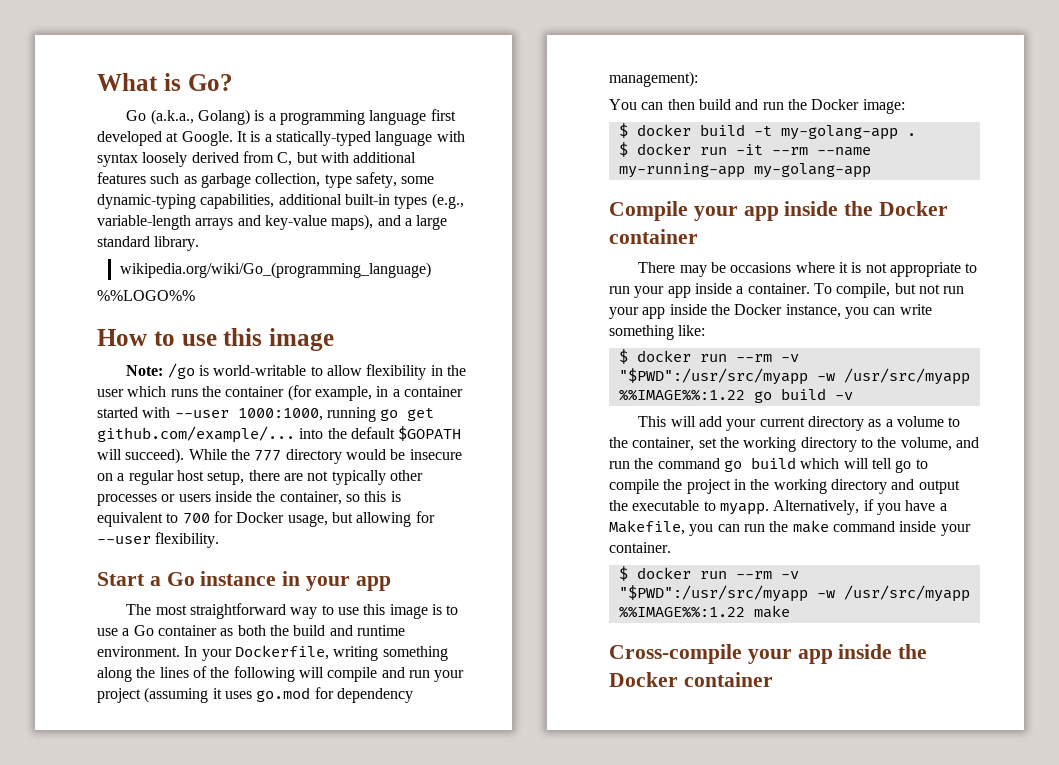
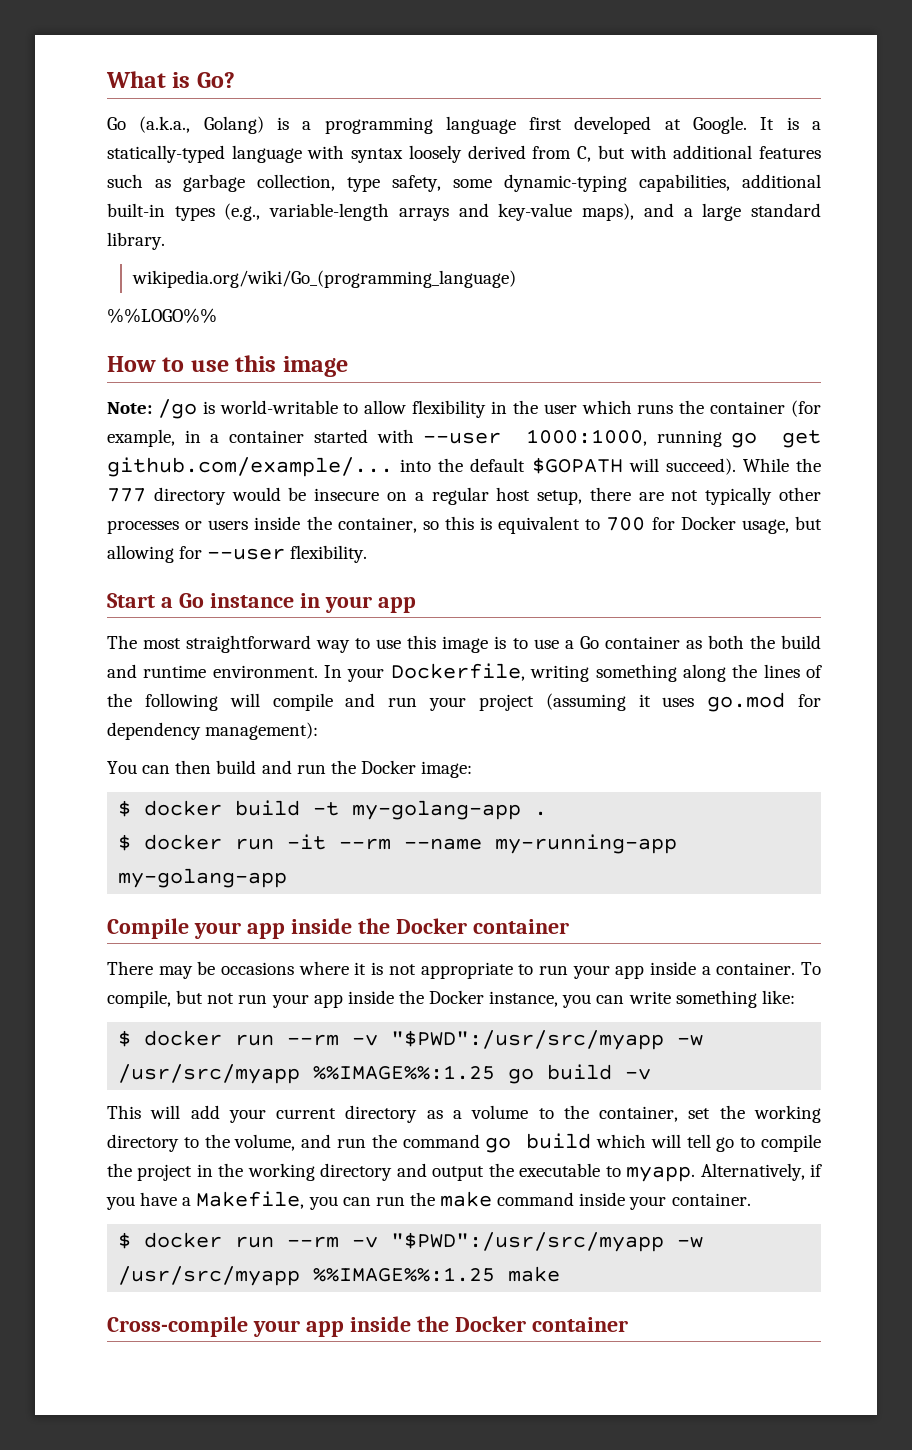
- $ docker run --rm -v "$PWD":/usr/src/myapp -w /usr/src/myapp %%IMAGE%%:1.22 go build -v
+ $ docker run --rm -v "$PWD":/usr/src/myapp -w /usr/src/myapp %%IMAGE%%:1.25 go build -v
- $ docker run --rm -v "$PWD":/usr/src/myapp -w /usr/src/myapp %%IMAGE%%:1.22 make
+ $ docker run --rm -v "$PWD":/usr/src/myapp -w /usr/src/myapp %%IMAGE%%:1.25 make

